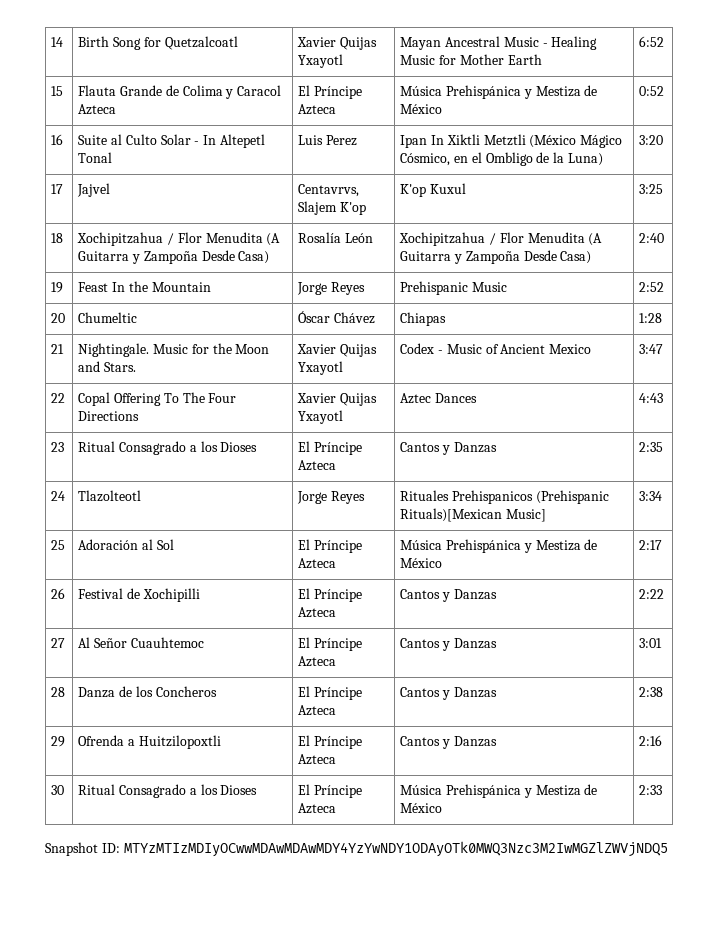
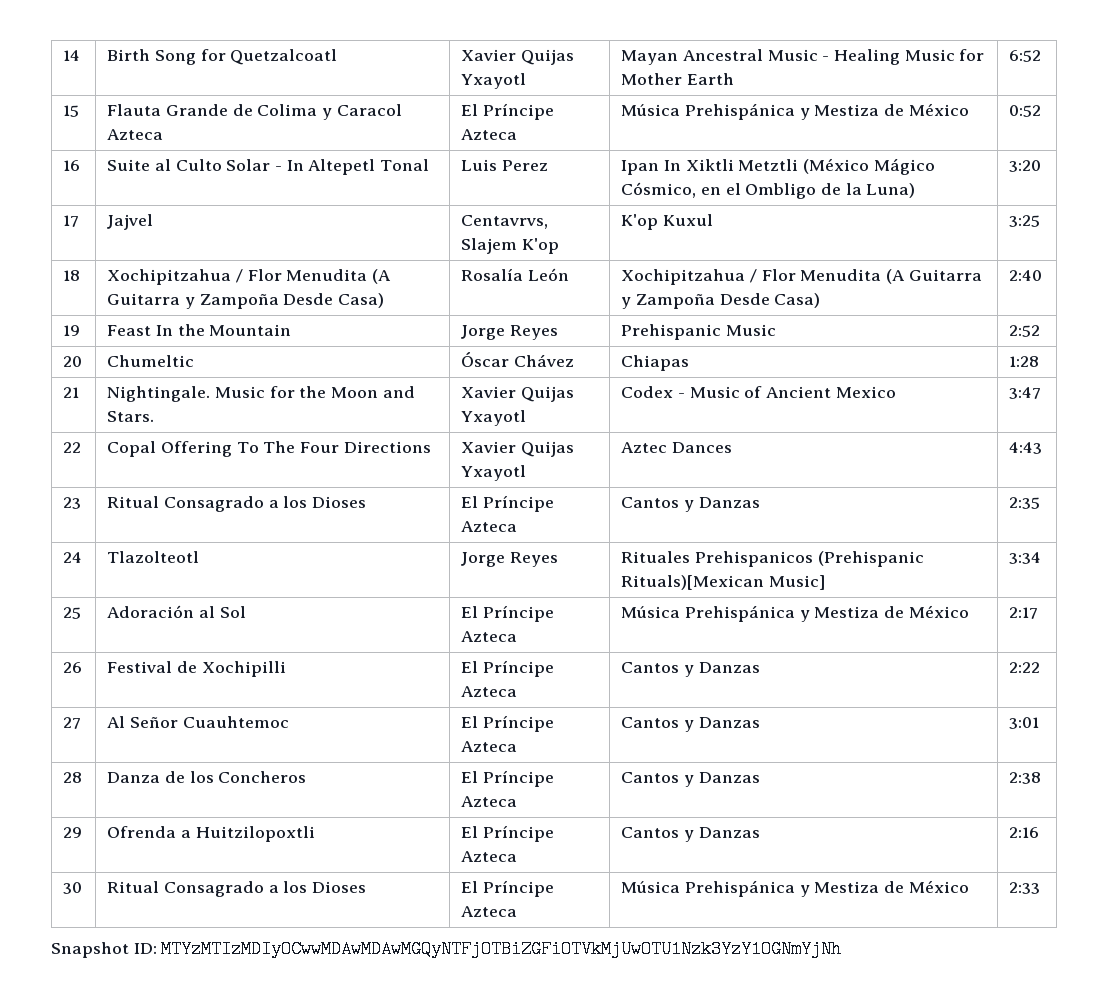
- Snapshot ID: MTYzMTIzMDIyOCwwMDAwMDAwMDY4YzYwNDY1ODAyOTk0MWQ3Nzc3M2IwMGZlZWVjNDQ5
+ Snapshot ID: MTYzMTIzMDIyOCwwMDAwMDAwMGQyNTFjOTBiZGFiOTVkMjUwOTU1Nzk3YzY1OGNmYjNh

